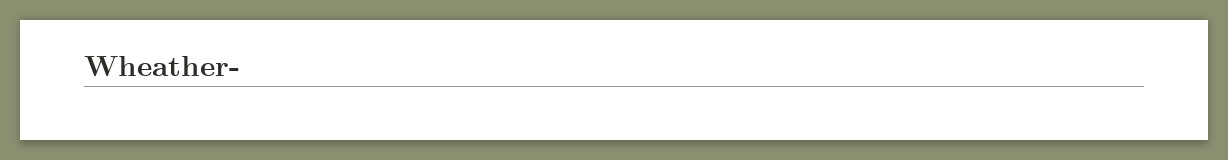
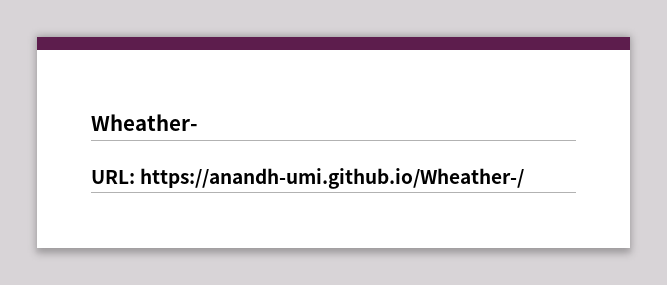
+ URL: https://anandh-umi.github.io/Wheather-/

